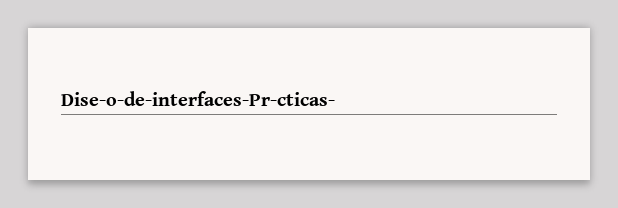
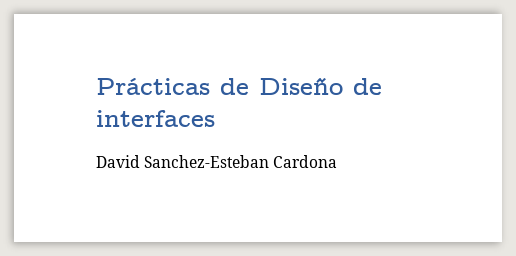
- Dise-o-de-interfaces-Pr-cticas-
+ Prácticas de Diseño de interfaces
+ David Sanchez-Esteban Cardona

